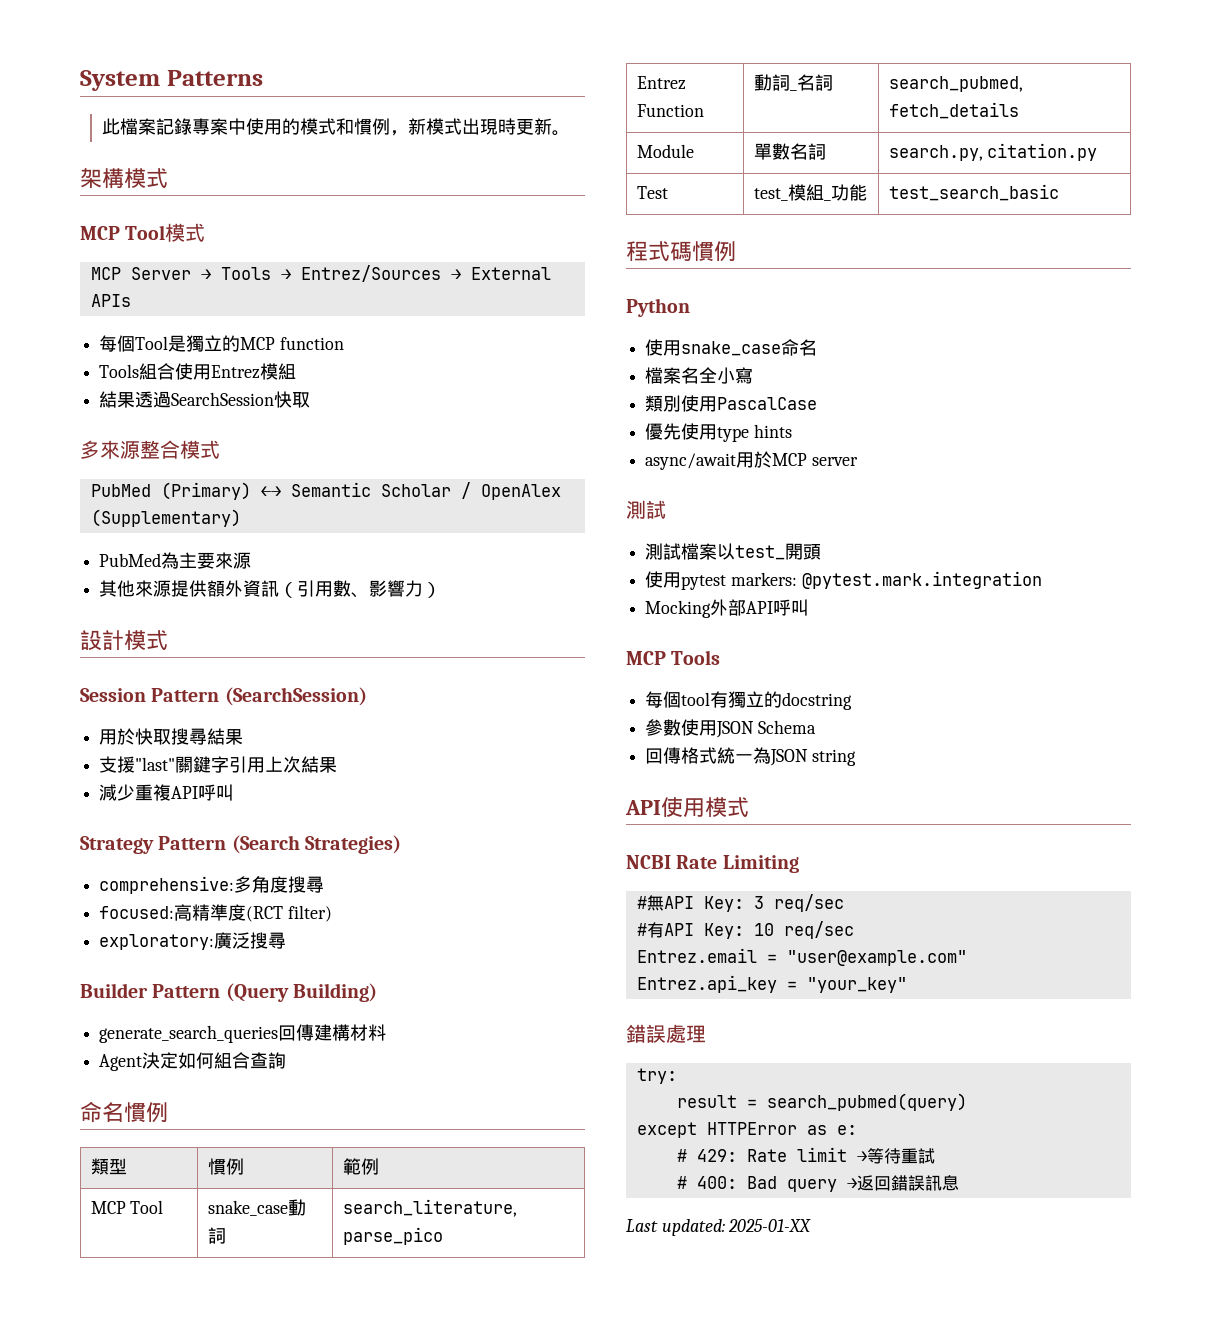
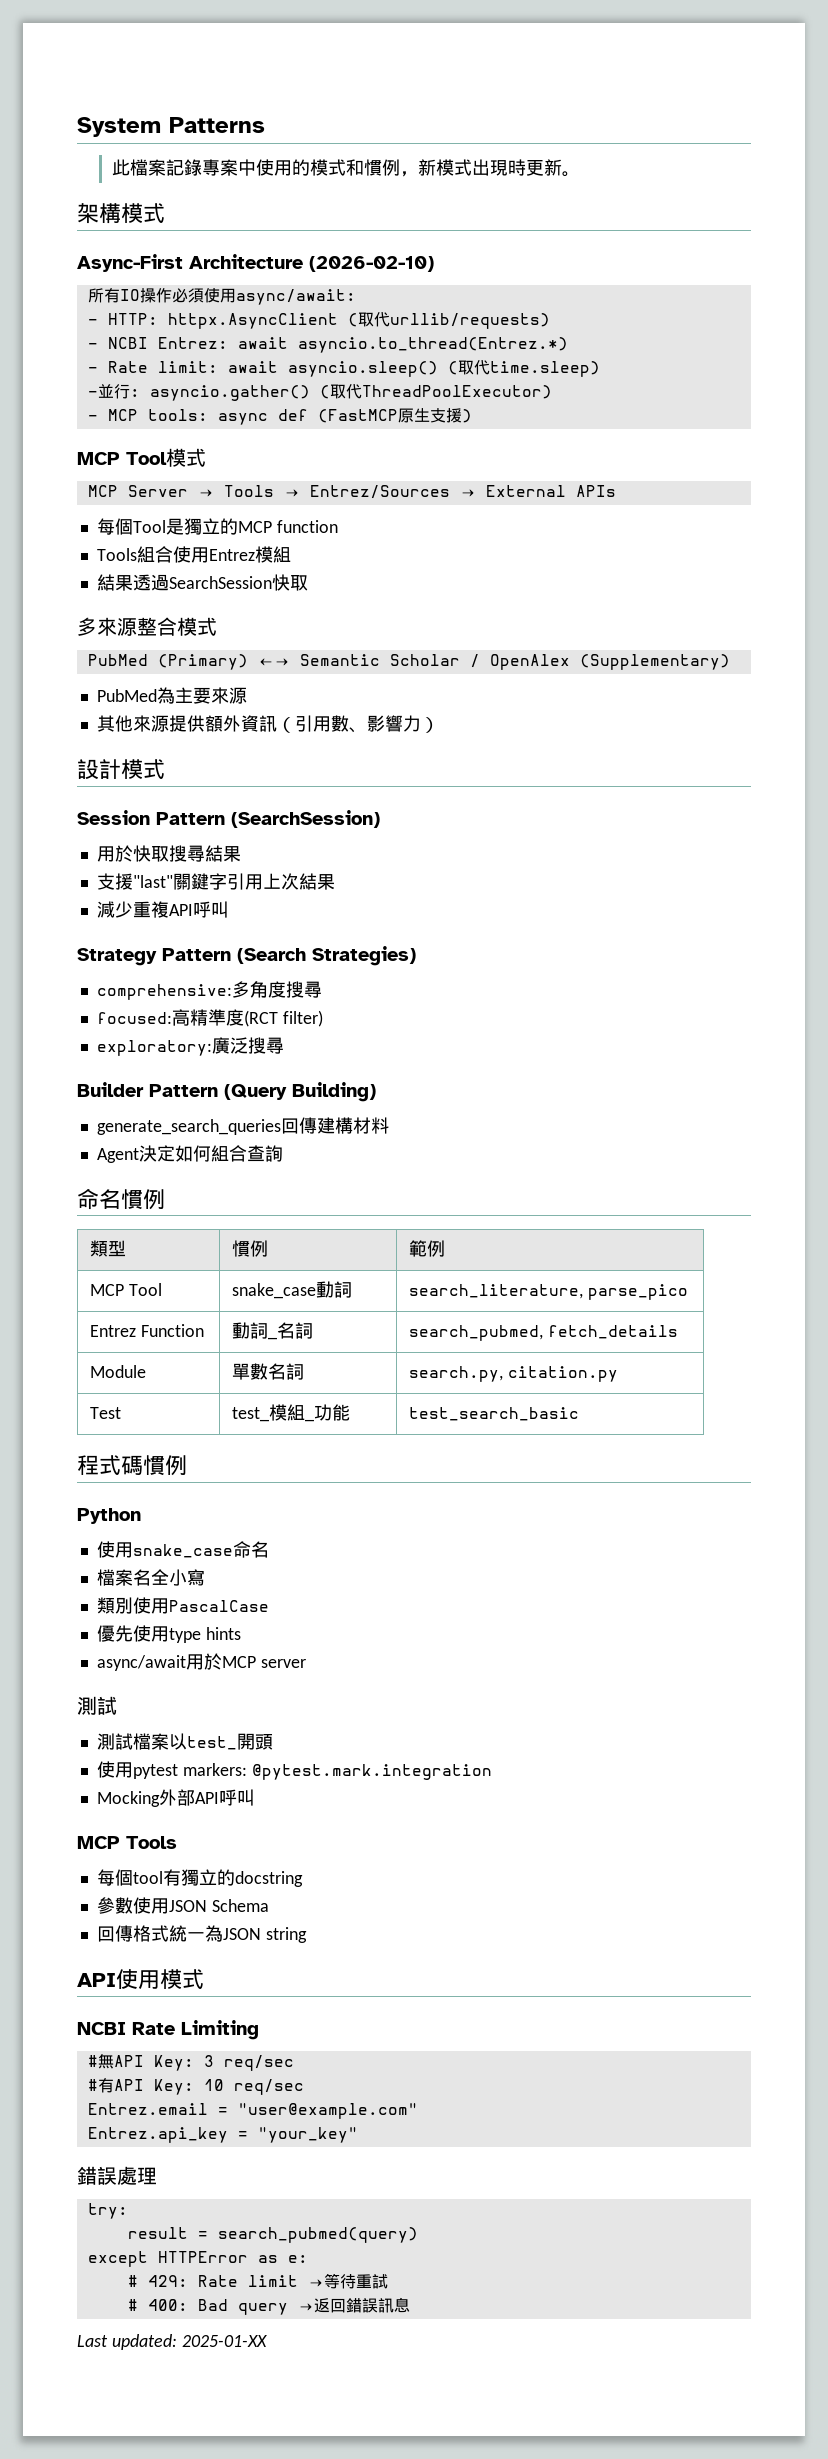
+ Async-First Architecture (2026-02-10)
+ 所有IO操作必須使用async/await:
+ - HTTP: httpx.AsyncClient (取代urllib/requests)
+ - NCBI Entrez: await asyncio.to_thread(Entrez.*)
+ - Rate limit: await asyncio.sleep() (取代time.sleep)
+ -並行: asyncio.gather() (取代ThreadPoolExecutor)
+ - MCP tools: async def (FastMCP原生支援)

